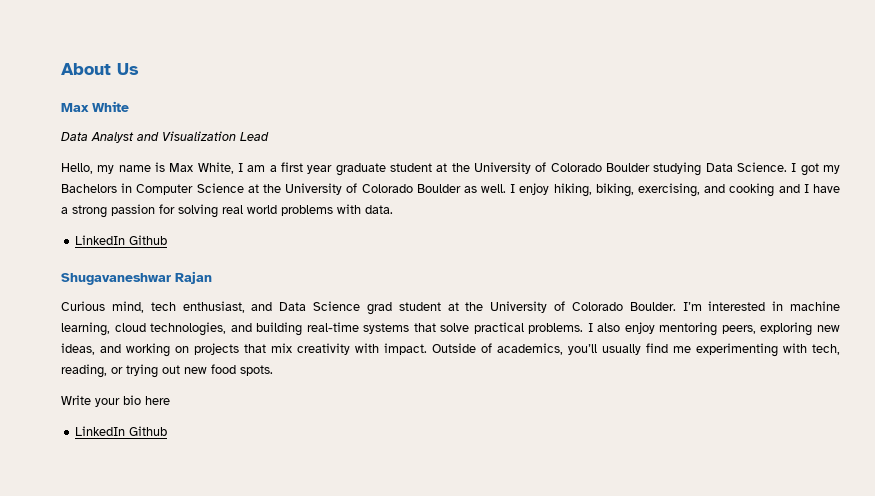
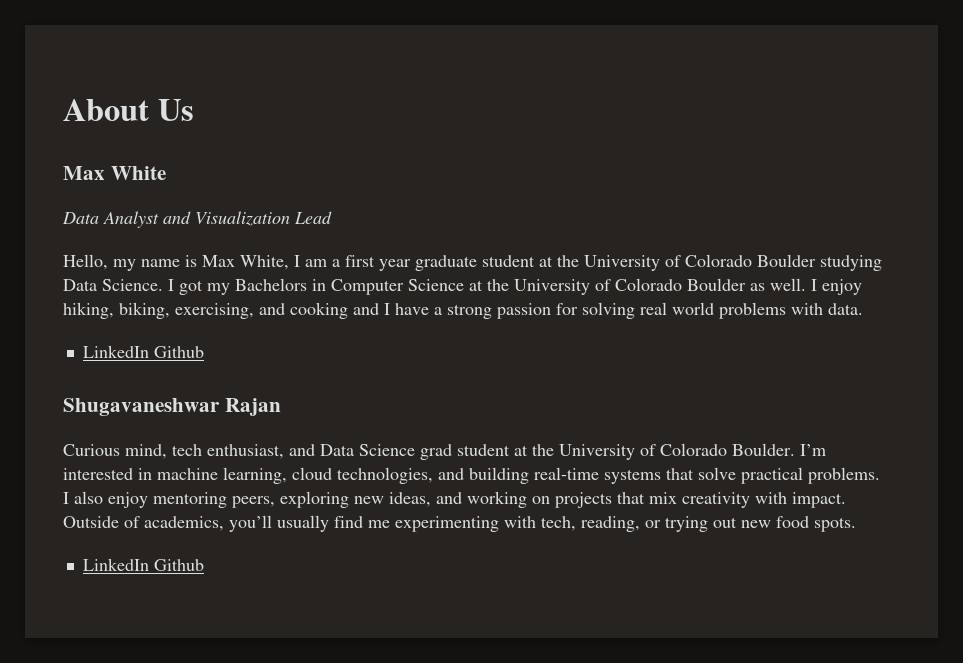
- Write your bio here

